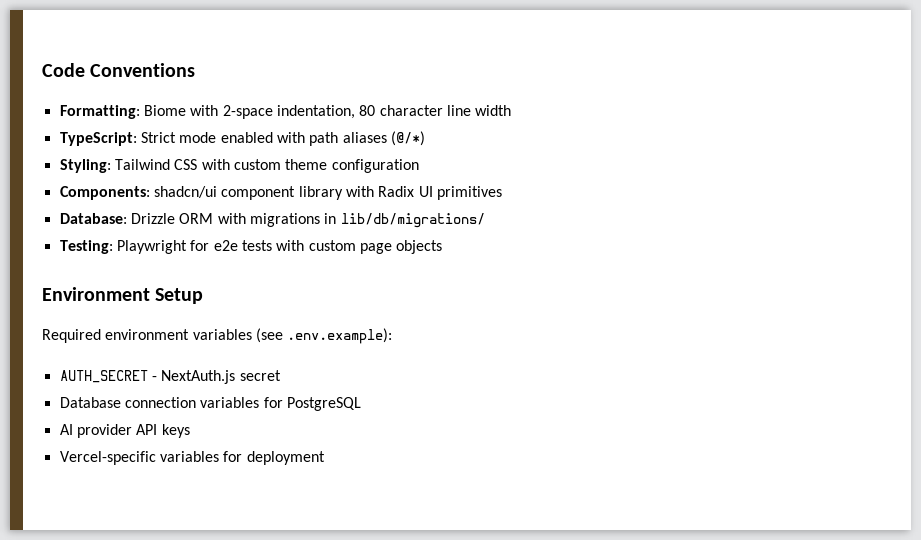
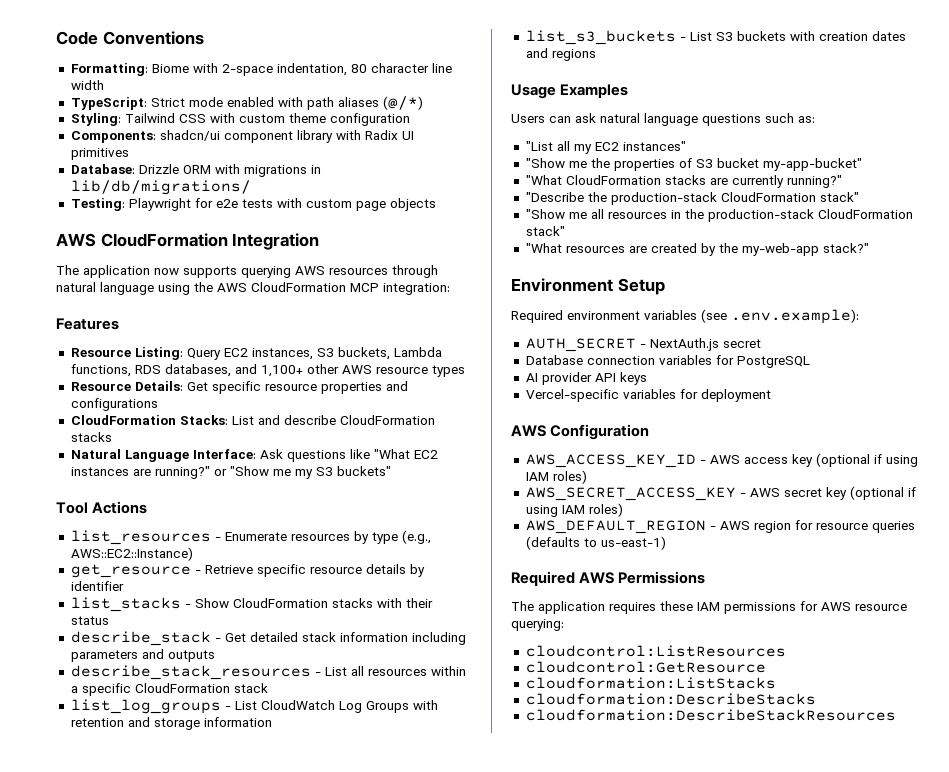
+ AWS CloudFormation Integration
+ The application now supports querying AWS resources through natural language using the AWS CloudFormation MCP integration:
+ Features
+ Resource Listing: Query EC2 instances, S3 buckets, Lambda functions, RDS databases, and 1,100+ other AWS resource types
+ Resource Details: Get specific resource properties and configurations
+ CloudFormation Stacks: List and describe CloudFormation stacks
+ Natural Language Interface: Ask questions like "What EC2 instances are running?" or "Show me my S3 buckets"
+ Tool Actions
+ list_resources - Enumerate resources by type (e.g., AWS::EC2::Instance)
+ get_resource - Retrieve specific resource details by identifier
+ list_stacks - Show CloudFormation stacks with their status
+ describe_stack - Get detailed stack information including parameters and outputs
+ describe_stack_resources - List all resources within a specific CloudFormation stack
+ list_log_groups - List CloudWatch Log Groups with retention and storage information
+ list_s3_buckets - List S3 buckets with creation dates and regions
+ Usage Examples
+ Users can ask natural language questions such as:
+ "List all my EC2 instances"
+ "Show me the properties of S3 bucket my-app-bucket"
+ "What CloudFormation stacks are currently running?"
+ "Describe the production-stack CloudFormation stack"
+ "Show me all resources in the production-stack CloudFormation stack"
+ "What resources are created by the my-web-app stack?"
+ AWS Configuration
+ AWS_ACCESS_KEY_ID - AWS access key (optional if using IAM roles)
+ AWS_SECRET_ACCESS_KEY - AWS secret key (optional if using IAM roles)
+ AWS_DEFAULT_REGION - AWS region for resource queries (defaults to us-east-1)
+ Required AWS Permissions
+ The application requires these IAM permissions for AWS resource querying:
+ cloudcontrol:ListResources
+ cloudcontrol:GetResource
+ cloudformation:ListStacks
+ cloudformation:DescribeStacks
+ cloudformation:DescribeStackResources

